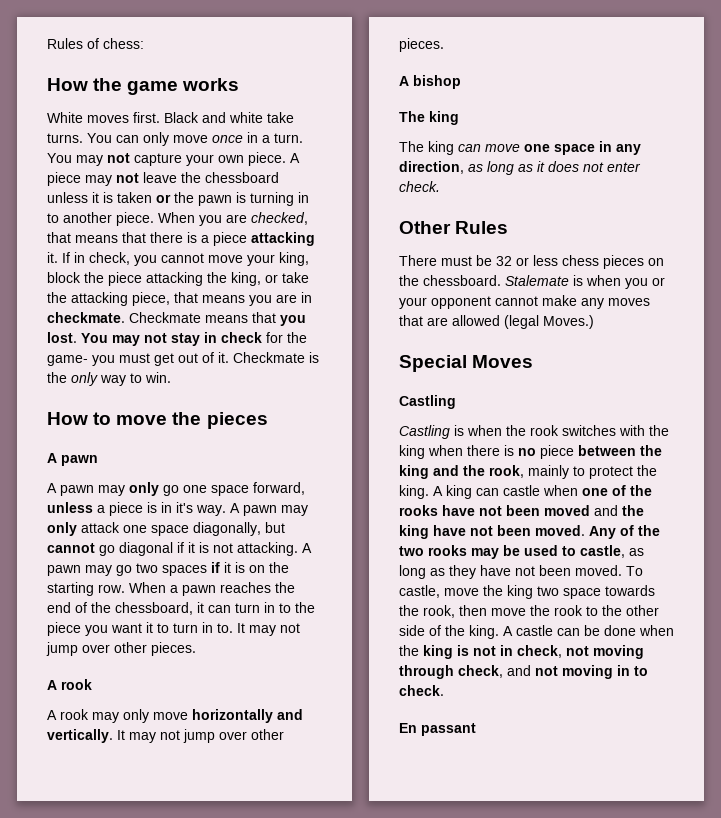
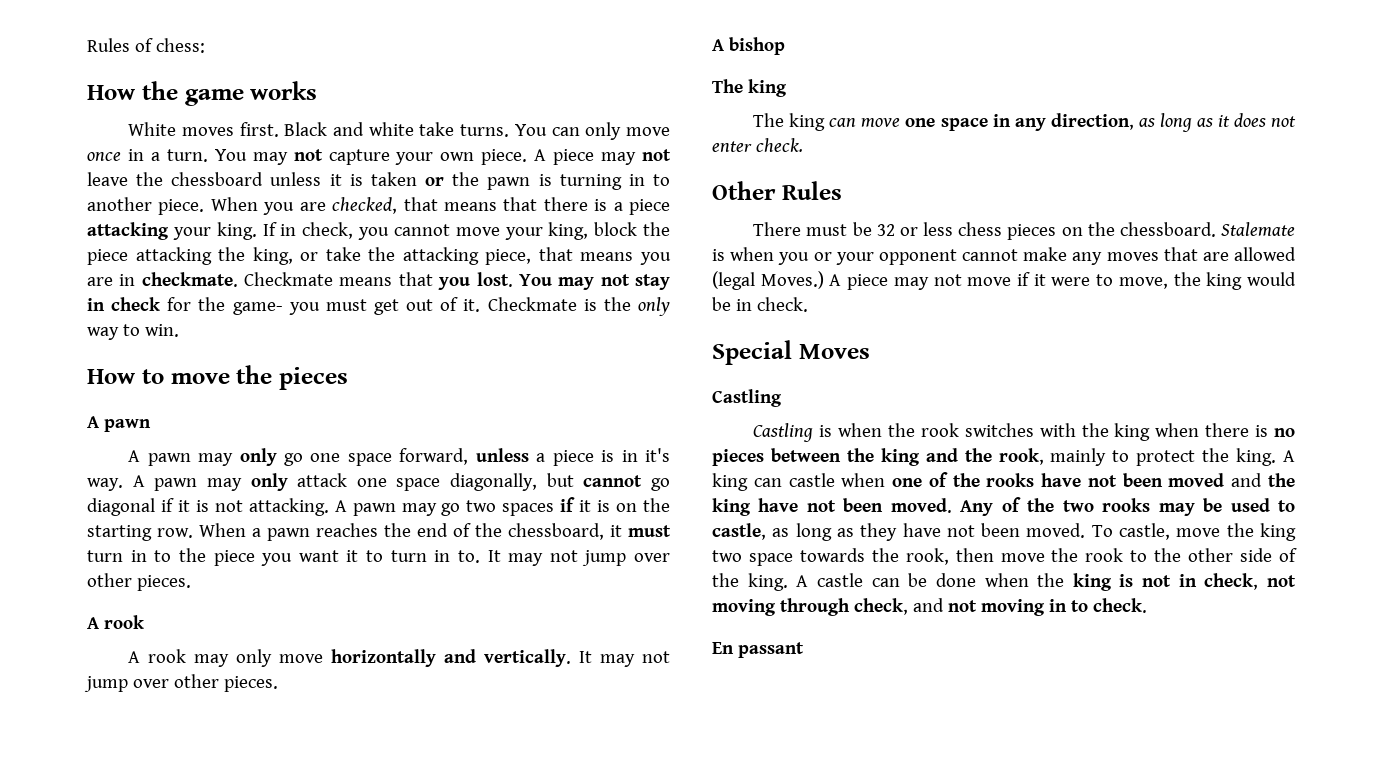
- When you are checked, that means that there is a piece attacking it.
+ When you are checked, that means that there is a piece attacking your king.
- When a pawn reaches the end of the chessboard, it can turn in to the piece you want it to turn in to.
+ When a pawn reaches the end of the chessboard, it must turn in to the piece you want it to turn in to.
+ A piece may not move if it were to move, the king would be in check.
- Castling is when the rook switches with the king when there is no piece between the king and the rook, mainly to protect the king.
+ Castling is when the rook switches with the king when there is no pieces between the king and the rook, mainly to protect the king.

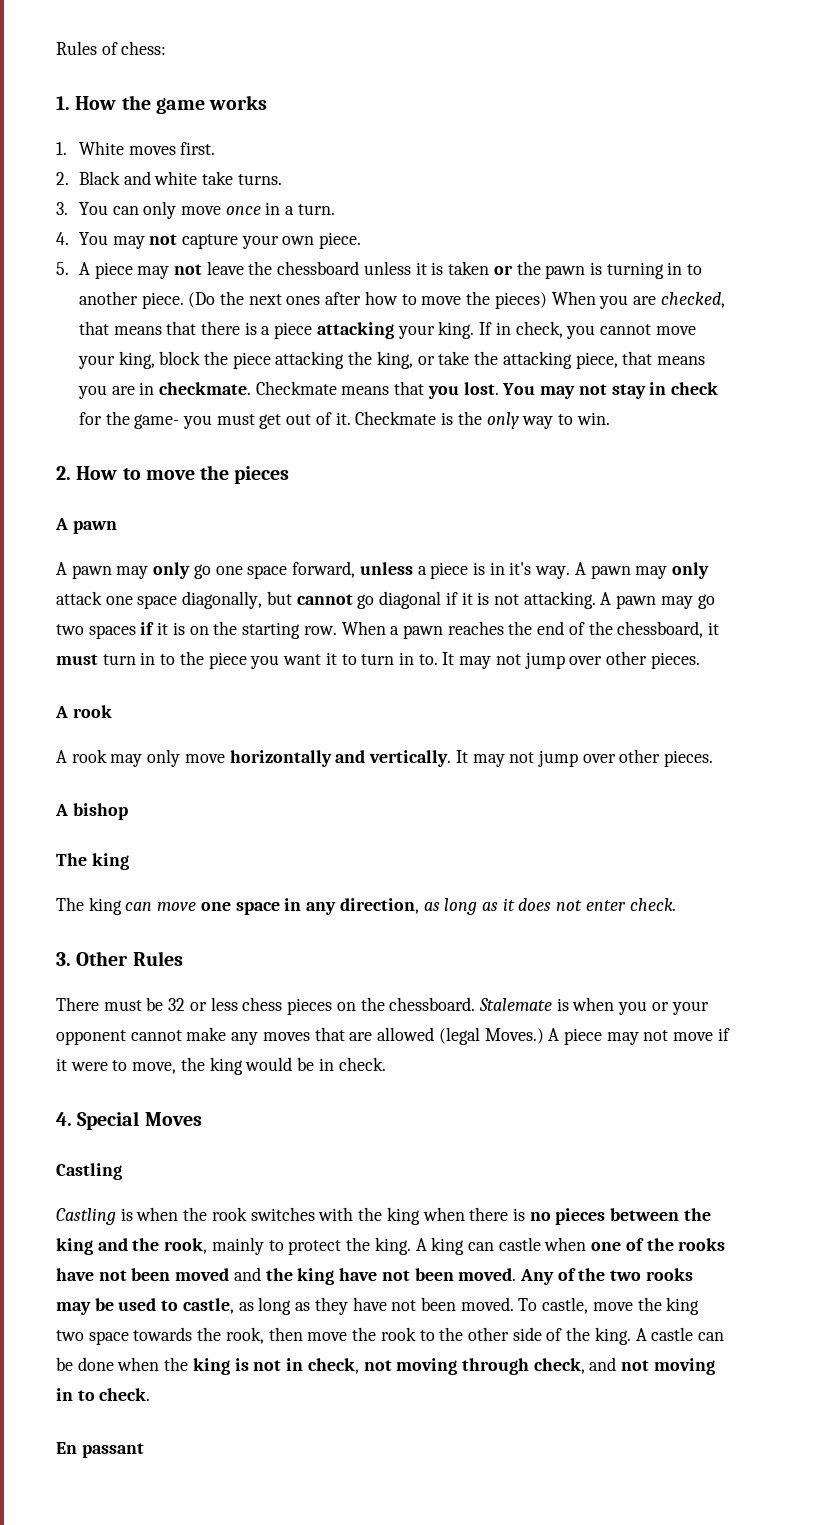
- How the game works
+ 1. How the game works
- White moves first. Black and white take turns. You can only move once in a turn. You may not capture your own piece. A piece may not leave the chessboard unless it is taken or the pawn is turning in to another piece.
+ 1. White moves first.
+ 2. Black and white take turns.
+ 3. You can only move once in a turn.
+ 4. You may not capture your own piece.
+ 5. A piece may not leave the chessboard unless it is taken or the pawn is turning in to another piece.
- When you are checked, that means that there is a piece attacking your king.
+ (Do the next ones after how to move the pieces) When you are checked, that means that there is a piece attacking your king.
- How to move the pieces
+ 2. How to move the pieces
- Other Rules
+ 3. Other Rules
- Special Moves
+ 4. Special Moves

